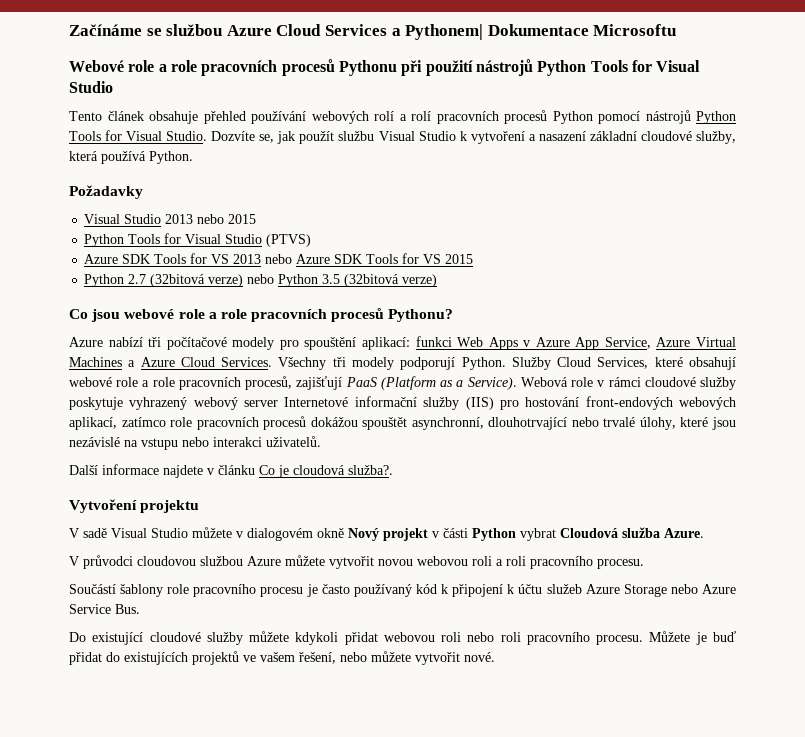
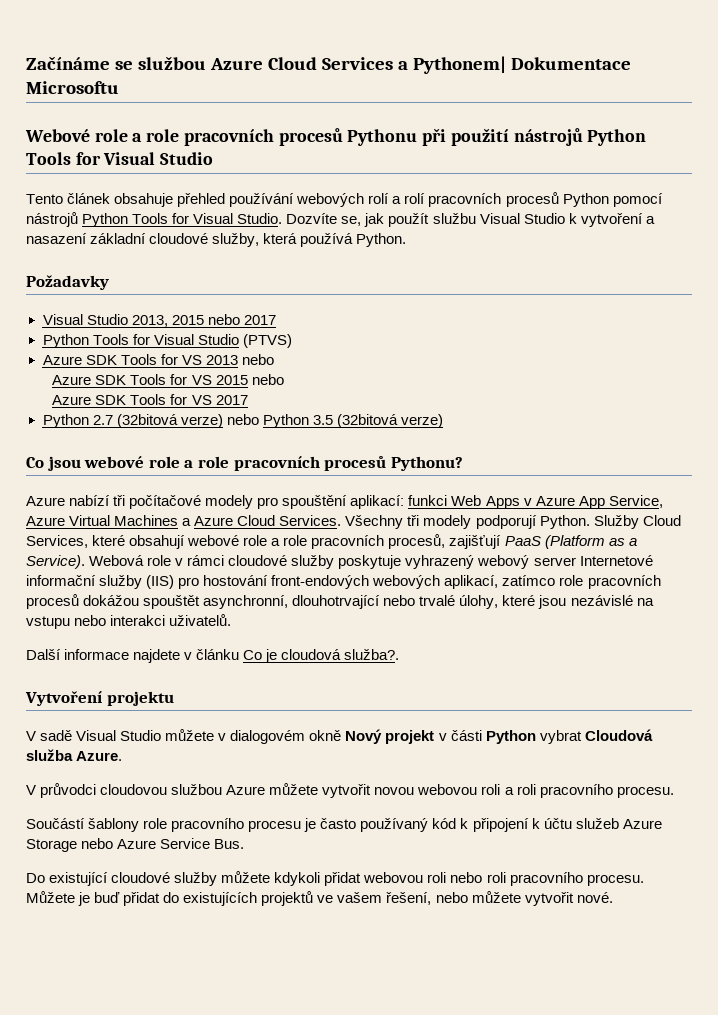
- Visual Studio 2013 nebo 2015
+ Visual Studio 2013, 2015 nebo 2017
- Azure SDK Tools for VS 2013 nebo Azure SDK Tools for VS 2015
+ Azure SDK Tools for VS 2013 nebo
+ Azure SDK Tools for VS 2015 nebo
+ Azure SDK Tools for VS 2017

